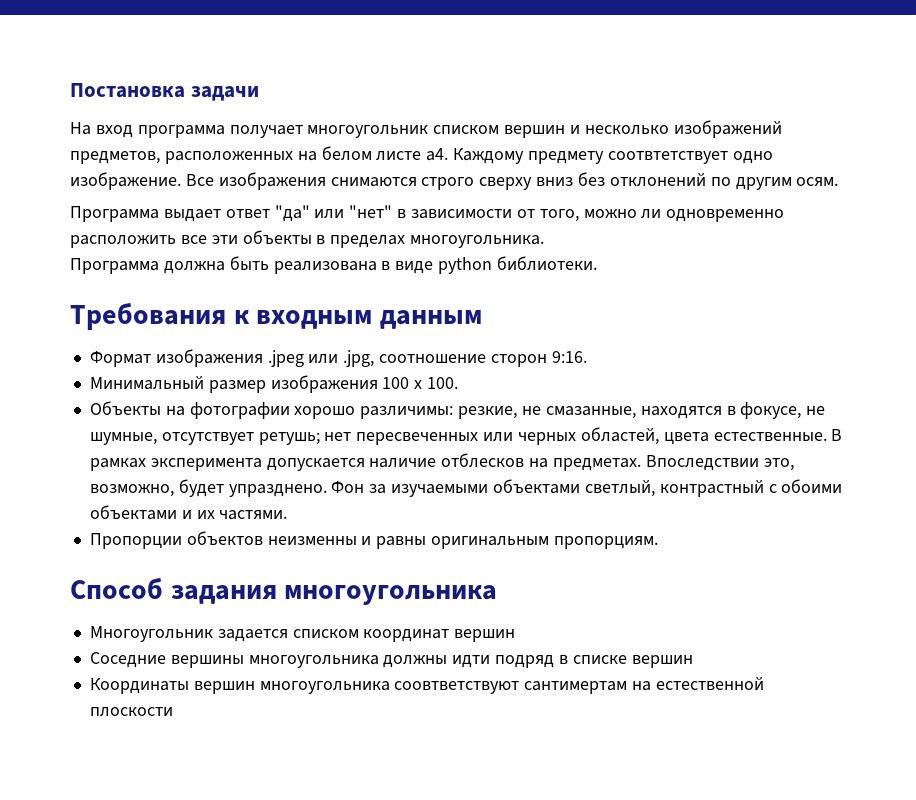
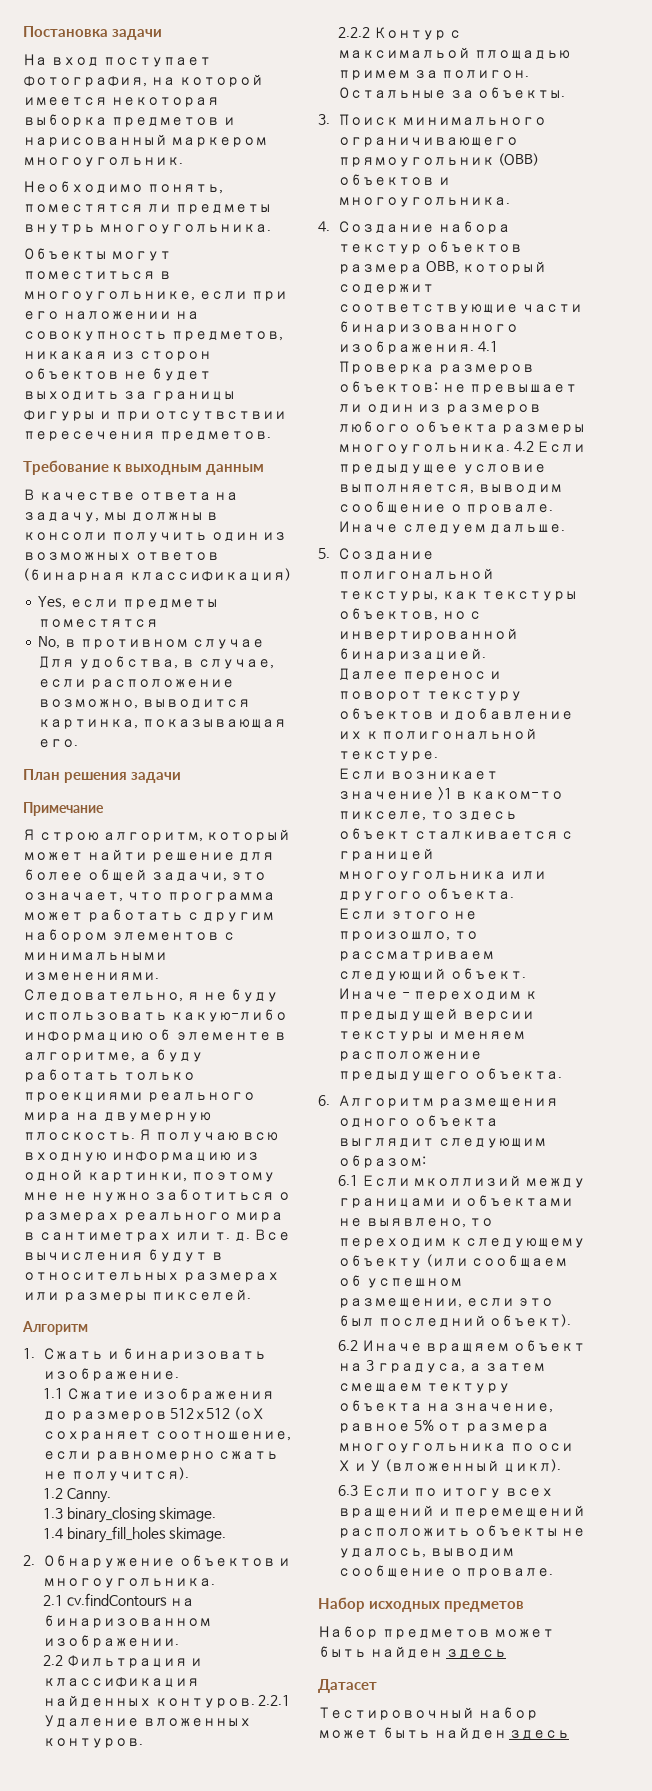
- На вход программа получает многоугольник списком вершин и несколько изображений предметов, расположенных на белом листе а4. Каждому предмету соотвтетствует одно изображение. Все изображения снимаются строго сверху вниз без отклонений по другим осям.
- Программа выдает ответ "да" или "нет" в зависимости от того, можно ли одновременно расположить все эти объекты в пределах многоугольника.
- Программа должна быть реализована в виде python библиотеки.
- Требования к входным данным
- Формат изображения .jpeg или .jpg, соотношение сторон 9:16.
- Минимальный размер изображения 100 х 100.
- Объекты на фотографии хорошо различимы: резкие, не смазанные, находятся в фокусе, не шумные, отсутствует ретушь; нет пересвеченных или черных областей, цвета естественные. В рамках эксперимента допускается наличие отблесков на предметах. Впоследствии это, возможно, будет упразднено. Фон за изучаемыми объектами светлый, контрастный с обоими объектами и их частями.
- Пропорции объектов неизменны и равны оригинальным пропорциям.
- Способ задания многоугольника
- Многоугольник задается списком координат вершин
- Соседние вершины многоугольника должны идти подряд в списке вершин
- Координаты вершин многоугольника соовтветствуют сантимертам на естественной плоскости
+ На вход поступает фотография, на которой имеется некоторая выборка предметов и нарисованный маркером многоугольник.
+ Необходимо понять, поместятся ли предметы внутрь многоугольника.
+ Объекты могут поместиться в многоугольнике, если при его наложении на совокупность предметов, никакая из сторон объектов не будет выходить за границы фигуры и при отсутвствии пересечения предметов.
+ Требование к выходным данным
+ В качестве ответа на задачу, мы должны в консоли получить один из возможных ответов (бинарная классификация)
+ Yes, если предметы поместятся
+ No, в противном случае Для удобства, в случае, если расположение возможно, выводится картинка, показывающая его.
+ План решения задачи
+ Примечание
+ Я строю алгоритм, который может найти решение для более общей задачи, это означает, что программа может работать с другим набором элементов с минимальными изменениями. Следовательно, я не буду использовать какую-либо информацию об элементе в алгоритме, а буду работать только проекциями реального мира на двумерную плоскость. Я получаю всю входную информацию из одной картинки, поэтому мне не нужно заботиться о размерах реального мира в сантиметрах или т. д. Все вычисления будут в относительных размерах или размеры пикселей.
+ Алгоритм
+ 1. Сжать и бинаризовать изображение.
+ 1.1 Сжатие изображения до размеров 512х512 (оХ сохраняет соотношение, если равномерно сжать не получится).
+ 1.2 Canny.
+ 1.3 binary_closing skimage.
+ 1.4 binary_fill_holes skimage.
+ 2. Обнаружение объектов и многоугольника.
+ 2.1 cv.findContours на бинаризованном изображении.
+ 2.2 Фильтрация и классификация найденных контуров. 2.2.1 Удаление вложенных контуров.
+ 2.2.2 Контур с максимальой площадью примем за полигон. Остальные за объекты.
+ 3. Поиск минимального ограничивающего прямоугольник (OBB) объектов и многоугольника.
+ 4. Создание набора текстур объектов размера OBB, который содержит соответствующие части бинаризованного изображения. 4.1 Проверка размеров объектов: не превышает ли один из размеров любого объекта размеры многоугольника. 4.2 Если предыдущее условие выполняется, выводим сообщение о провале. Иначе следуем дальше.
+ 5. Создание полигональной текстуры, как текстуры объектов, но с инвертированной бинаризацией.
+ Далее перенос и поворот текстуру объектов и добавление их к полигональной текстуре.
+ Если возникает значение >1 в каком-то пикселе, то здесь объект сталкивается с границей многоугольника или другого объекта.
+ Если этого не произошло, то рассматриваем следующий объект. Иначе - переходим к предыдущей версии текстуры и меняем расположение предыдущего объекта.
+ 6. Алгоритм размещения одного объекта выглядит следующим образом:
+ 6.1 Если мколлизий между границами и объектами не выявлено, то переходим к следующему объекту (или сообщаем об успешном размещении, если это был последний объект).
+ 6.2 Иначе вращяем объект на 3 градуса, а затем смещаем тектуру объекта на значение, равное 5% от размера многоугольника по оси Х и У (вложенный цикл).
+ 6.3 Если по итогу всех вращений и перемещений расположить объекты не удалось, выводим сообщение о провале.
+ Набор исходных предметов
+ Набор предметов может быть найден здесь
+ Датасет
+ Тестировочный набор может быть найден здесь

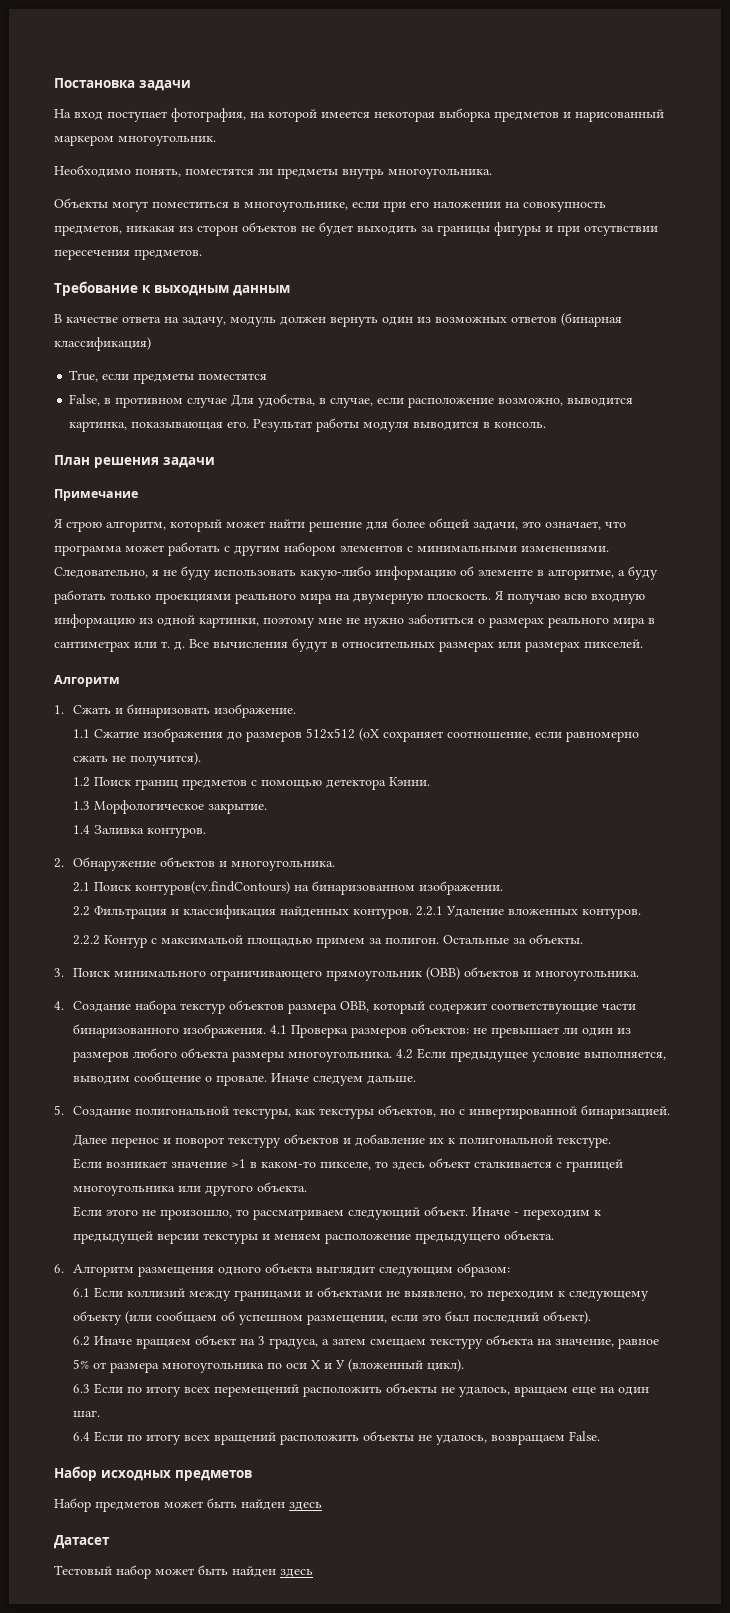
- В качестве ответа на задачу, мы должны в консоли получить один из возможных ответов (бинарная классификация)
+ В качестве ответа на задачу, модуль должен вернуть один из возможных ответов (бинарная классификация)
- Yes, если предметы поместятся
+ True, если предметы поместятся
- No, в противном случае Для удобства, в случае, если расположение возможно, выводится картинка, показывающая его.
+ False, в противном случае Для удобства, в случае, если расположение возможно, выводится картинка, показывающая его. Результат работы модуля выводится в консоль.
- Все вычисления будут в относительных размерах или размеры пикселей.
+ Все вычисления будут в относительных размерах или размерах пикселей.
- 1.2 Canny.
+ 1.2 Поиск границ предметов с помощью детектора Кэнни.
- 1.3 binary_closing skimage.
+ 1.3 Морфологическое закрытие.
- 1.4 binary_fill_holes skimage.
+ 1.4 Заливка контуров.
- 2.1 cv.findContours на бинаризованном изображении.
+ 2.1 Поиск контуров(cv.findContours) на бинаризованном изображении.
- 6.1 Если мколлизий между границами и объектами не выявлено, то переходим к следующему объекту (или сообщаем об успешном размещении, если это был последний объект).
+ 6.1 Если коллизий между границами и объектами не выявлено, то переходим к следующему объекту (или сообщаем об успешном размещении, если это был последний объект).
- 6.2 Иначе вращяем объект на 3 градуса, а затем смещаем тектуру объекта на значение, равное 5% от размера многоугольника по оси Х и У (вложенный цикл).
+ 6.2 Иначе вращяем объект на 3 градуса, а затем смещаем текстуру объекта на значение, равное 5% от размера многоугольника по оси Х и У (вложенный цикл).
- 6.3 Если по итогу всех вращений и перемещений расположить объекты не удалось, выводим сообщение о провале.
+ 6.3 Если по итогу всех перемещений расположить объекты не удалось, вращаем еще на один шаг.
+ 6.4 Если по итогу всех вращений расположить объекты не удалось, возвращаем False.
- Тестировочный набор может быть найден здесь
+ Тестовый набор может быть найден здесь

